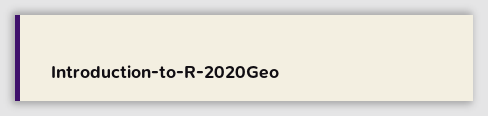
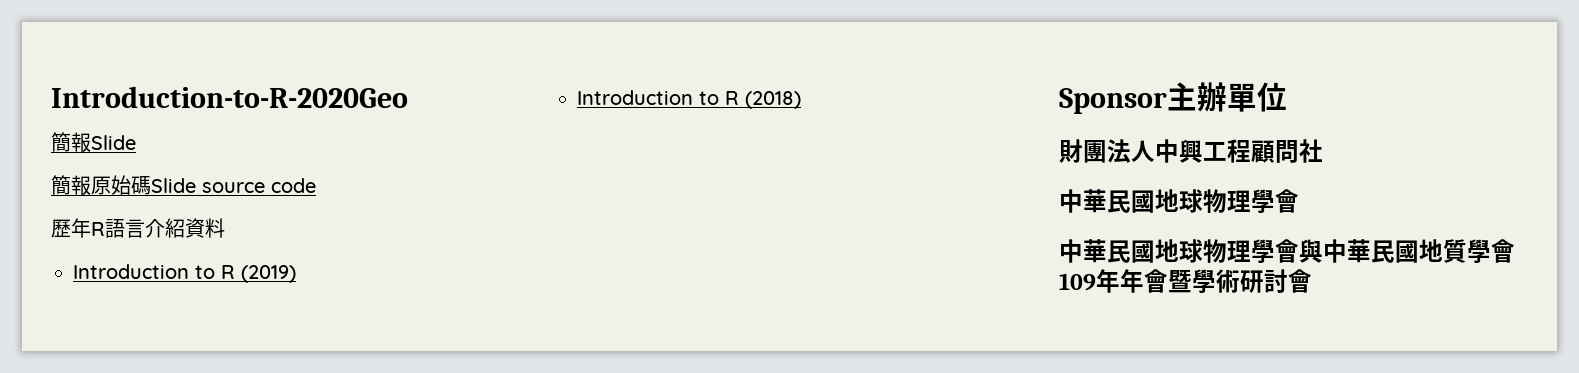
+ 簡報Slide
+ 簡報原始碼Slide source code
+ 歷年R語言介紹資料
+ Introduction to R (2019)
+ Introduction to R (2018)
+ Sponsor主辦單位
+ 財團法人中興工程顧問社
+ 中華民國地球物理學會
+ 中華民國地球物理學會與中華民國地質學會109年年會暨學術研討會

